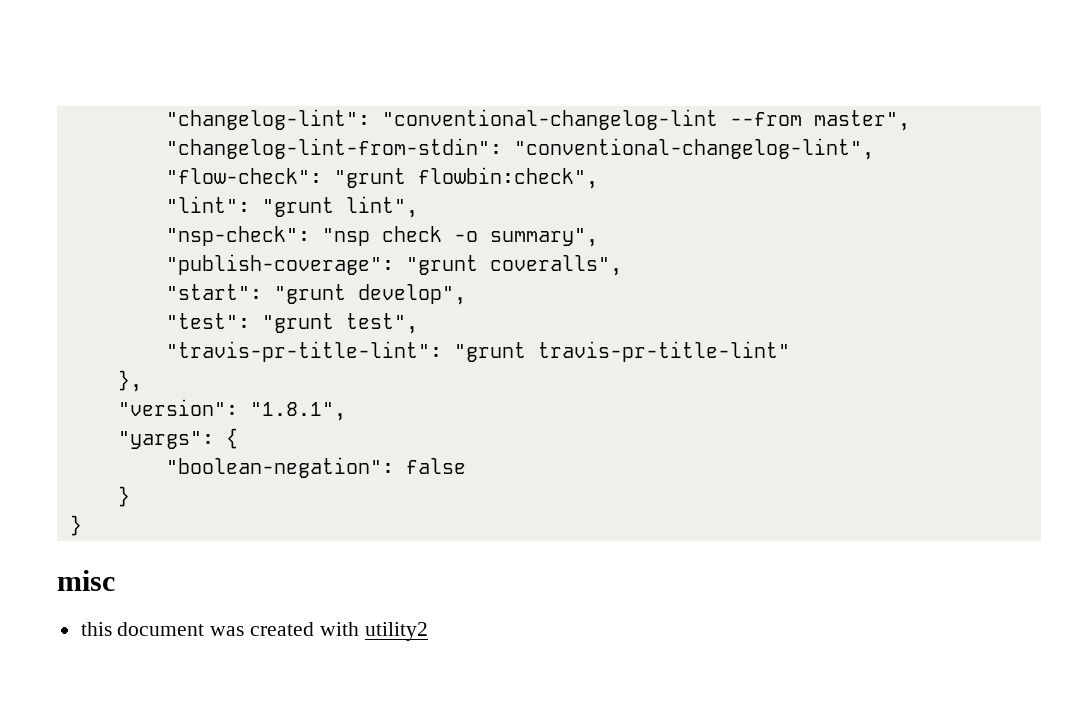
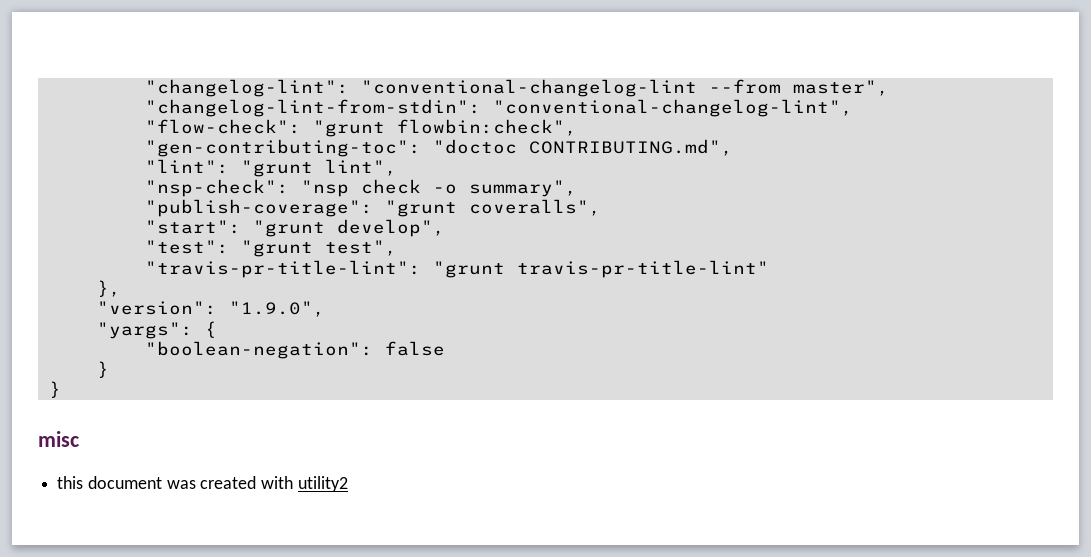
+ "gen-contributing-toc": "doctoc CONTRIBUTING.md",
- "version": "1.8.1",
+ "version": "1.9.0",

